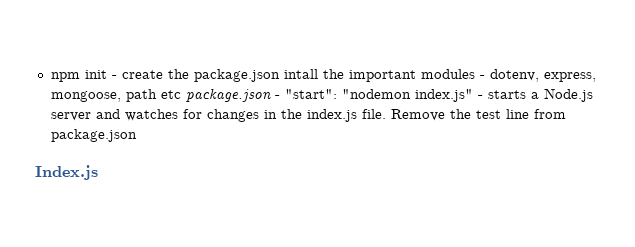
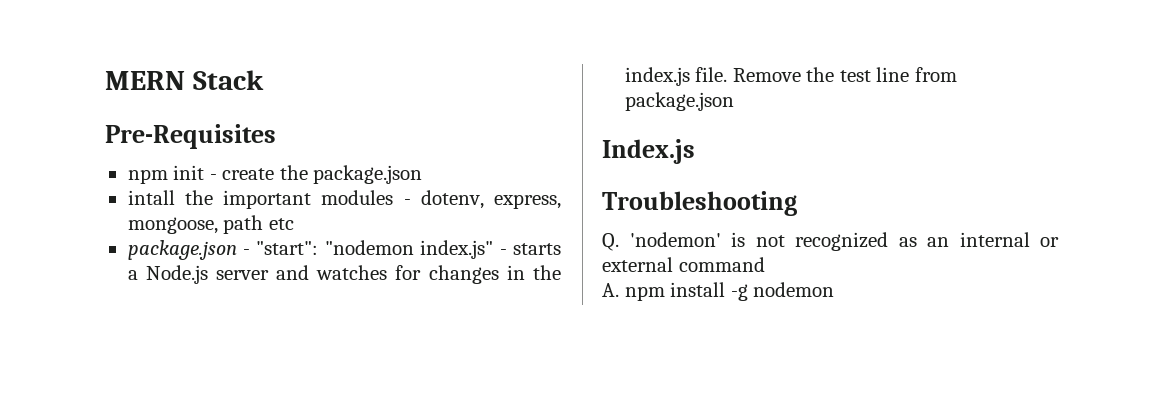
+ MERN Stack
+ Pre-Requisites
- npm init - create the package.json intall the important modules - dotenv, express, mongoose, path etc package.json - "start": "nodemon index.js" - starts a Node.js server and watches for changes in the index.js file.
+ npm init - create the package.json
+ intall the important modules - dotenv, express, mongoose, path etc
+ package.json - "start": "nodemon index.js" - starts a Node.js server and watches for changes in the index.js file.
+ Troubleshooting
+ Q. 'nodemon' is not recognized as an internal or external command
+ A. npm install -g nodemon

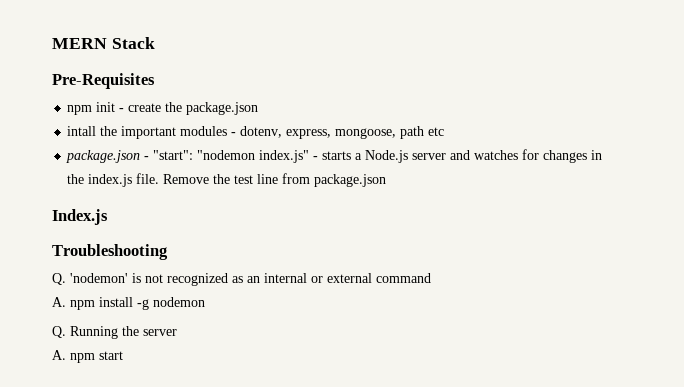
+ Q. Running the server
+ A. npm start

